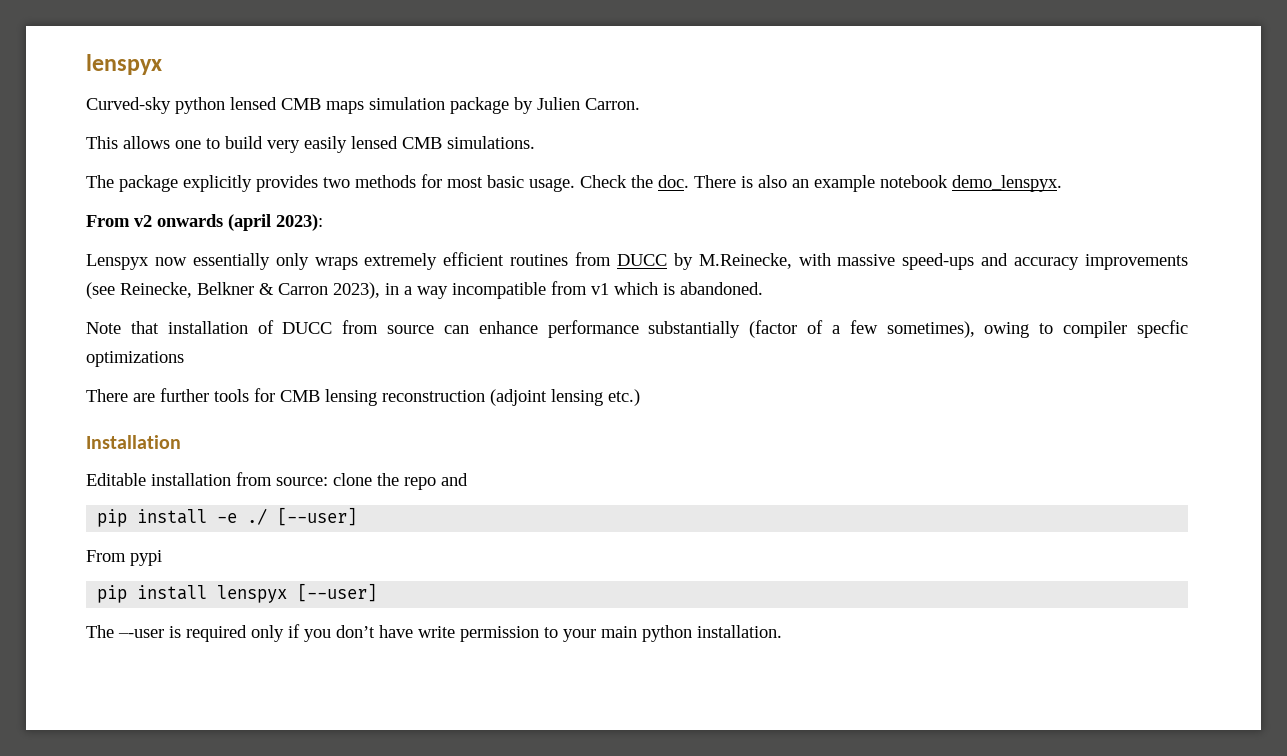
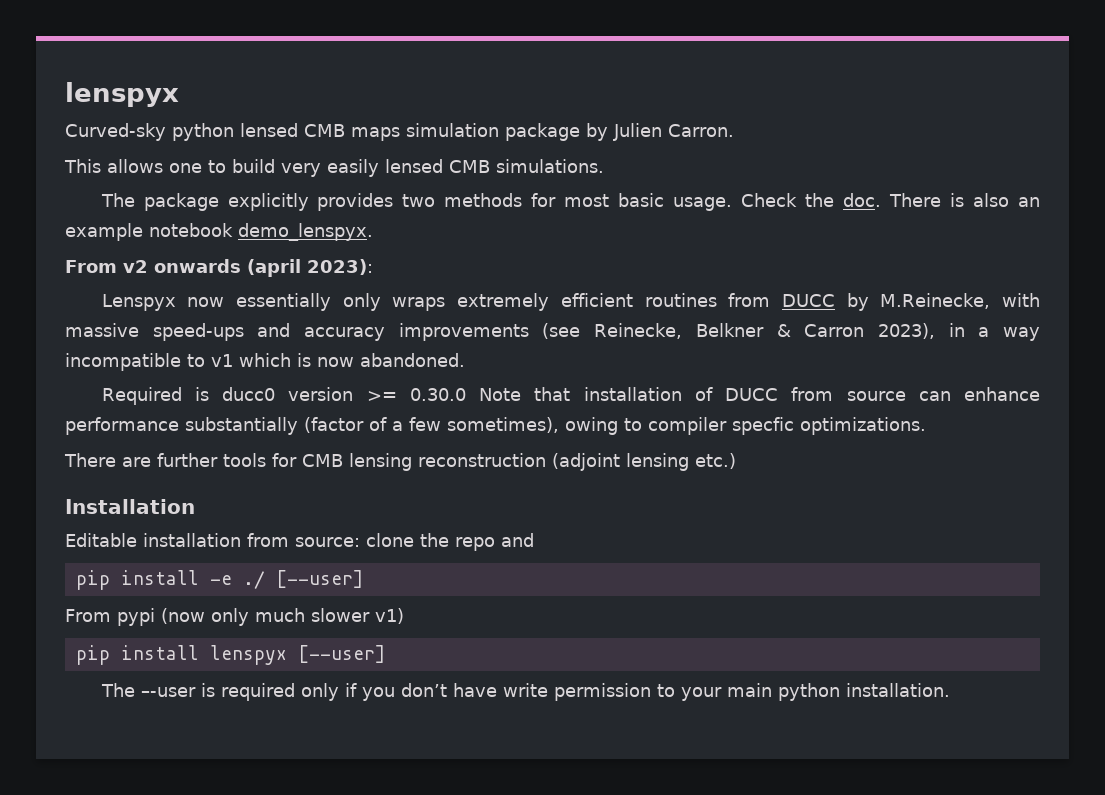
- Lenspyx now essentially only wraps extremely efficient routines from DUCC by M.Reinecke, with massive speed-ups and accuracy improvements (see Reinecke, Belkner & Carron 2023), in a way incompatible from v1 which is abandoned.
+ Lenspyx now essentially only wraps extremely efficient routines from DUCC by M.Reinecke, with massive speed-ups and accuracy improvements (see Reinecke, Belkner & Carron 2023), in a way incompatible to v1 which is now abandoned.
- Note that installation of DUCC from source can enhance performance substantially (factor of a few sometimes), owing to compiler specfic optimizations
+ Required is ducc0 version >= 0.30.0 Note that installation of DUCC from source can enhance performance substantially (factor of a few sometimes), owing to compiler specfic optimizations.
- From pypi
+ From pypi (now only much slower v1)

